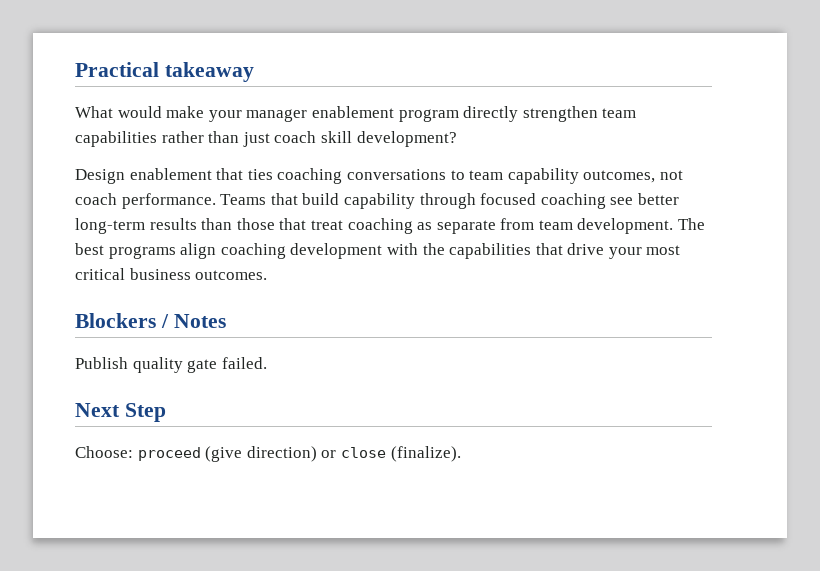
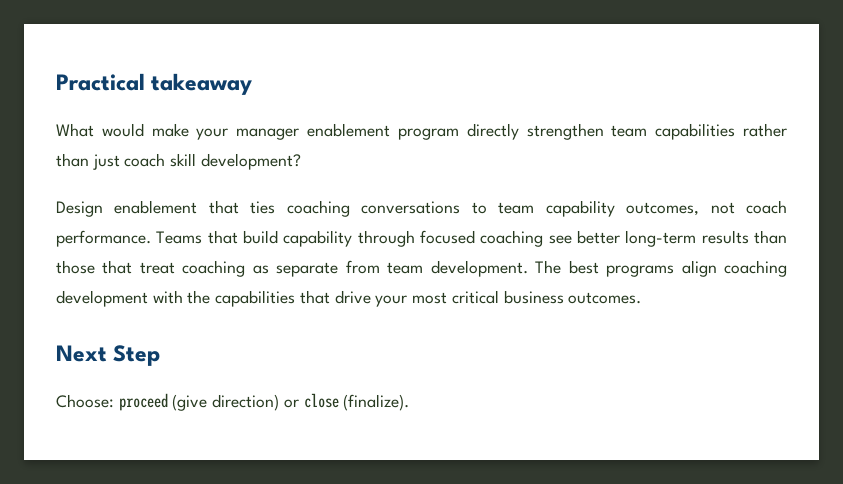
- Blockers / Notes
- Publish quality gate failed.

